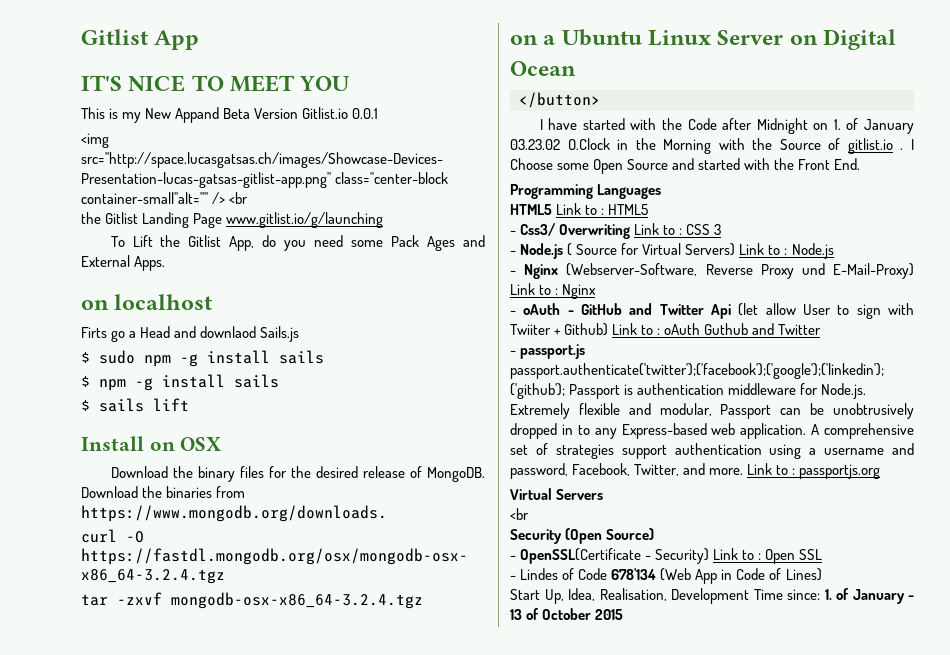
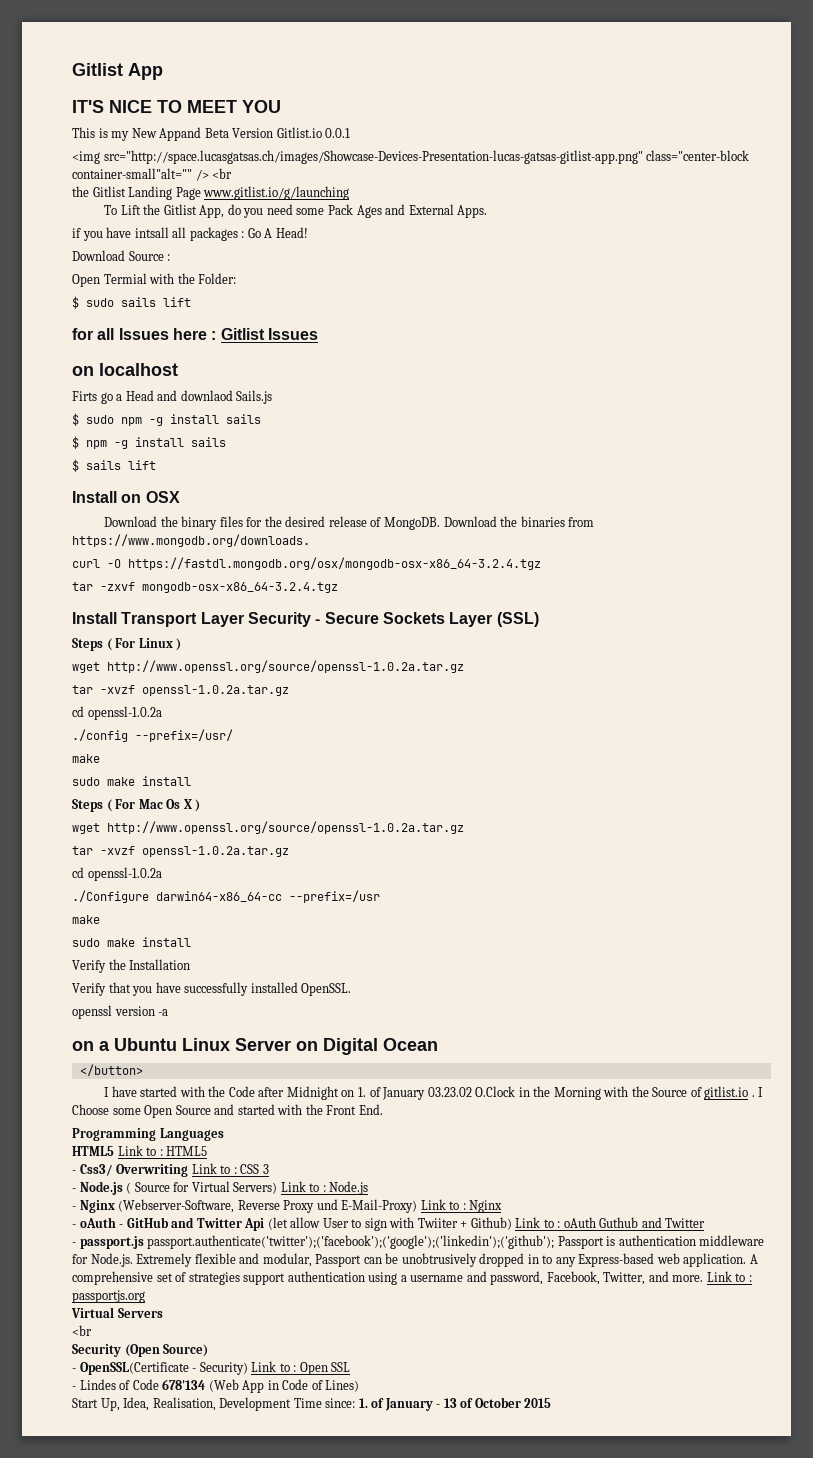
+ if you have intsall all packages : Go A Head!
+ Download Source :
+ Open Termial with the Folder:
+ $ sudo sails lift
+ for all Issues here : Gitlist Issues
+ Install Transport Layer Security - Secure Sockets Layer (SSL)
+ Steps ( For Linux )
+ wget http://www.openssl.org/source/openssl-1.0.2a.tar.gz
+ tar -xvzf openssl-1.0.2a.tar.gz
+ cd openssl-1.0.2a
+ ./config --prefix=/usr/
+ make
+ sudo make install
+ Steps ( For Mac Os X )
+ wget http://www.openssl.org/source/openssl-1.0.2a.tar.gz
+ tar -xvzf openssl-1.0.2a.tar.gz
+ cd openssl-1.0.2a
+ ./Configure darwin64-x86_64-cc --prefix=/usr
+ make
+ sudo make install
+ Verify the Installation
+ Verify that you have successfully installed OpenSSL.
+ openssl version -a

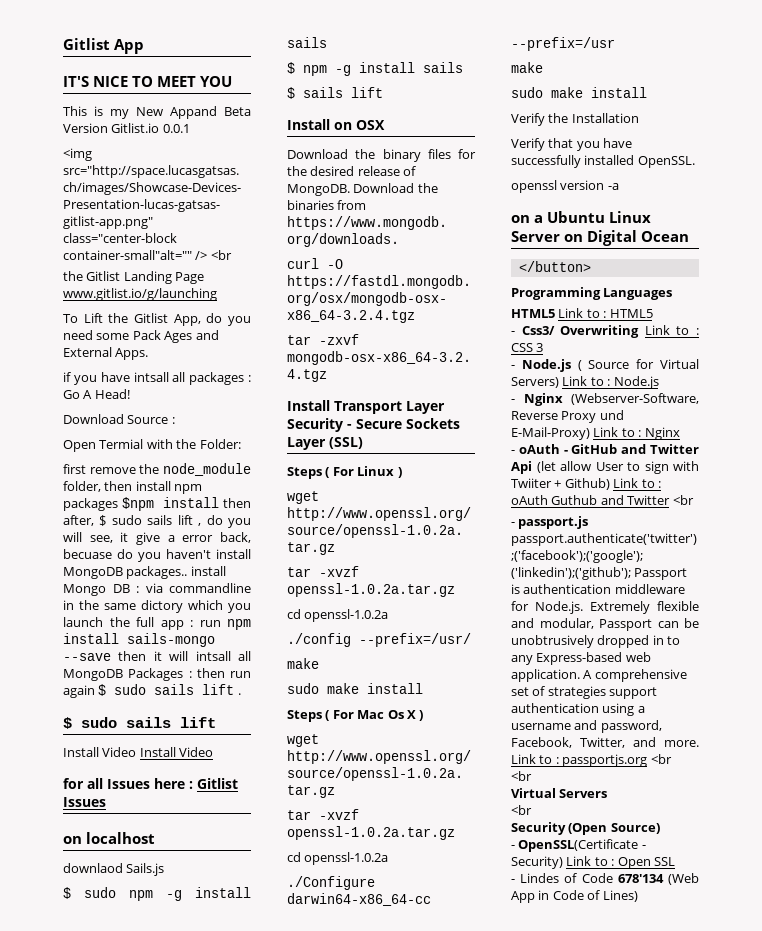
+ first remove the node_module folder, then install npm packages $npm install then after, $ sudo sails lift , do you will see, it give a error back, becuase do you haven't install MongoDB packages.. install Mongo DB : via commandline in the same dictory which you launch the full app : run npm install sails-mongo --save then it will intsall all MongoDB Packages : then run again $ sudo sails lift .
  $ sudo sails lift
+ Install Video Install Video
- Firts go a Head and downlaod Sails.js
+ downlaod Sails.js
- I have started with the Code after Midnight on 1. of January 03.23.02 O.Clock in the Morning with the Source of gitlist.io . I Choose some Open Source and started with the Front End.
- - oAuth - GitHub and Twitter Api (let allow User to sign with Twiiter + Github) Link to : oAuth Guthub and Twitter
+ - oAuth - GitHub and Twitter Api (let allow User to sign with Twiiter + Github) Link to : oAuth Guthub and Twitter <br
- Link to : passportjs.org
+ Link to : passportjs.org <br
+ <br
- Start Up, Idea, Realisation, Development Time since: 1. of January - 13 of October 2015

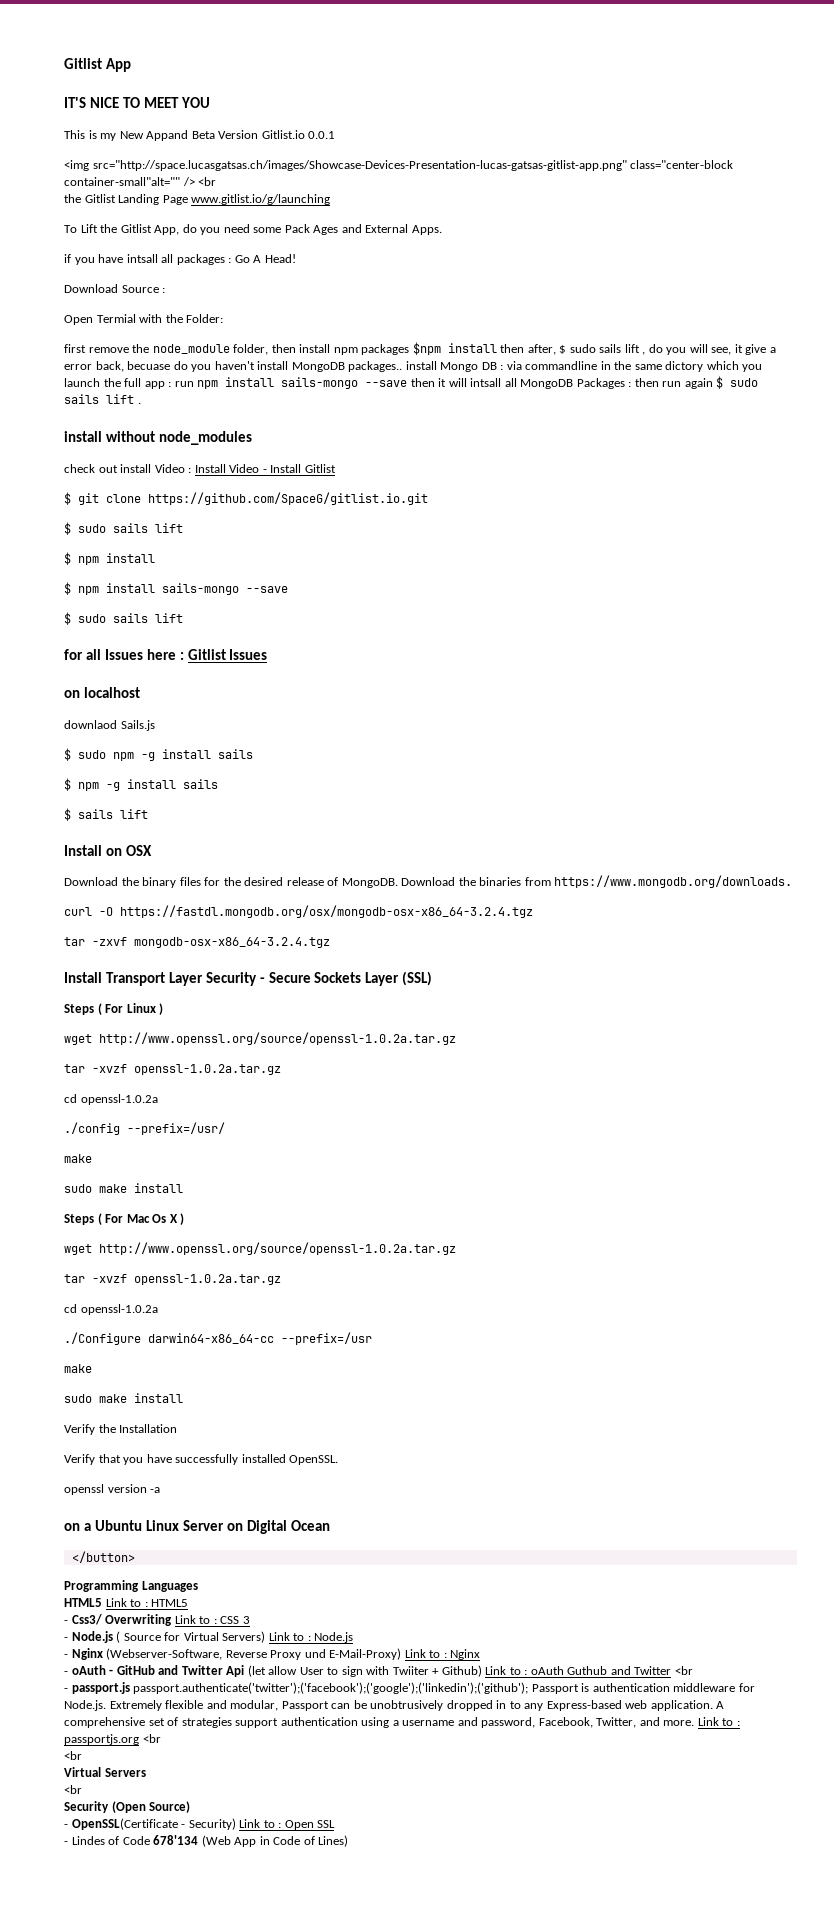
  then run again $ sudo sails lift .
+ install without node_modules
+ check out install Video : Install Video - Install Gitlist
+ $ git clone https://github.com/SpaceG/gitlist.io.git
  $ sudo sails lift
- Install Video Install Video
+ $ npm install
+ $ npm install sails-mongo --save
+ $ sudo sails lift

